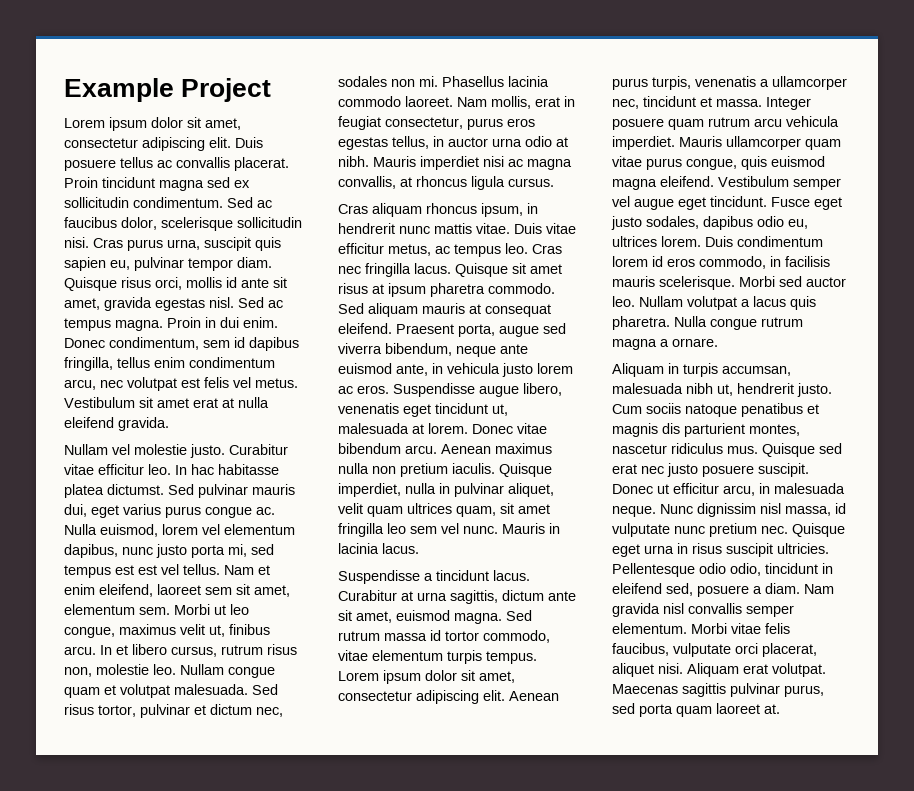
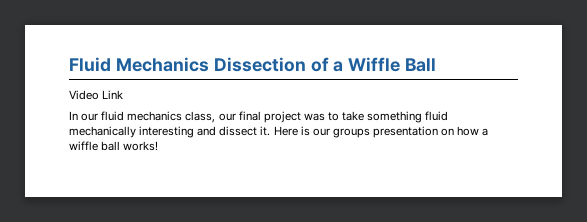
- Example Project
- Lorem ipsum dolor sit amet, consectetur adipiscing elit. Duis posuere tellus ac convallis placerat. Proin tincidunt magna sed ex sollicitudin condimentum. Sed ac faucibus dolor, scelerisque sollicitudin nisi. Cras purus urna, suscipit quis sapien eu, pulvinar tempor diam. Quisque risus orci, mollis id ante sit amet, gravida egestas nisl. Sed ac tempus magna. Proin in dui enim. Donec condimentum, sem id dapibus fringilla, tellus enim condimentum arcu, nec volutpat est felis vel metus. Vestibulum sit amet erat at nulla eleifend gravida.
- Nullam vel molestie justo. Curabitur vitae efficitur leo. In hac habitasse platea dictumst. Sed pulvinar mauris dui, eget varius purus congue ac. Nulla euismod, lorem vel elementum dapibus, nunc justo porta mi, sed tempus est est vel tellus. Nam et enim eleifend, laoreet sem sit amet, elementum sem. Morbi ut leo congue, maximus velit ut, finibus arcu. In et libero cursus, rutrum risus non, molestie leo. Nullam congue quam et volutpat malesuada. Sed risus tortor, pulvinar et dictum nec, sodales non mi. Phasellus lacinia commodo laoreet. Nam mollis, erat in feugiat consectetur, purus eros egestas tellus, in auctor urna odio at nibh. Mauris imperdiet nisi ac magna convallis, at rhoncus ligula cursus.
- Cras aliquam rhoncus ipsum, in hendrerit nunc mattis vitae. Duis vitae efficitur metus, ac tempus leo. Cras nec fringilla lacus. Quisque sit amet risus at ipsum pharetra commodo. Sed aliquam mauris at consequat eleifend. Praesent porta, augue sed viverra bibendum, neque ante euismod ante, in vehicula justo lorem ac eros. Suspendisse augue libero, venenatis eget tincidunt ut, malesuada at lorem. Donec vitae bibendum arcu. Aenean maximus nulla non pretium iaculis. Quisque imperdiet, nulla in pulvinar aliquet, velit quam ultrices quam, sit amet fringilla leo sem vel nunc. Mauris in lacinia lacus.
- Suspendisse a tincidunt lacus. Curabitur at urna sagittis, dictum ante sit amet, euismod magna. Sed rutrum massa id tortor commodo, vitae elementum turpis tempus. Lorem ipsum dolor sit amet, consectetur adipiscing elit. Aenean purus turpis, venenatis a ullamcorper nec, tincidunt et massa. Integer posuere quam rutrum arcu vehicula imperdiet. Mauris ullamcorper quam vitae purus congue, quis euismod magna eleifend. Vestibulum semper vel augue eget tincidunt. Fusce eget justo sodales, dapibus odio eu, ultrices lorem. Duis condimentum lorem id eros commodo, in facilisis mauris scelerisque. Morbi sed auctor leo. Nullam volutpat a lacus quis pharetra. Nulla congue rutrum magna a ornare.
- Aliquam in turpis accumsan, malesuada nibh ut, hendrerit justo. Cum sociis natoque penatibus et magnis dis parturient montes, nascetur ridiculus mus. Quisque sed erat nec justo posuere suscipit. Donec ut efficitur arcu, in malesuada neque. Nunc dignissim nisl massa, id vulputate nunc pretium nec. Quisque eget urna in risus suscipit ultricies. Pellentesque odio odio, tincidunt in eleifend sed, posuere a diam. Nam gravida nisl convallis semper elementum. Morbi vitae felis faucibus, vulputate orci placerat, aliquet nisi. Aliquam erat volutpat. Maecenas sagittis pulvinar purus, sed porta quam laoreet at.
+ Fluid Mechanics Dissection of a Wiffle Ball
+ Video Link
+ In our fluid mechanics class, our final project was to take something fluid mechanically interesting and dissect it. Here is our groups presentation on how a wiffle ball works!

